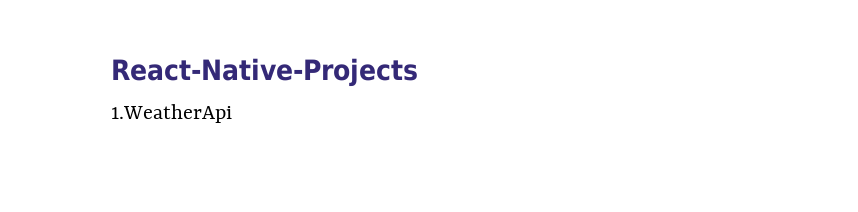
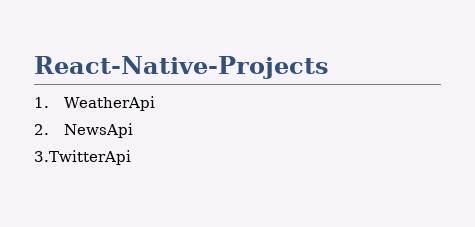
- 1.WeatherApi
+ 1. WeatherApi
+ 2. NewsApi
+ 3.TwitterApi

